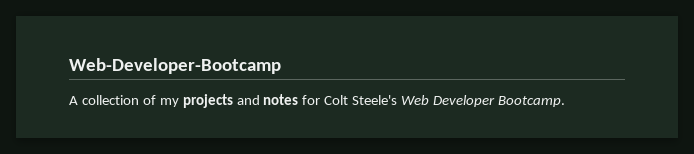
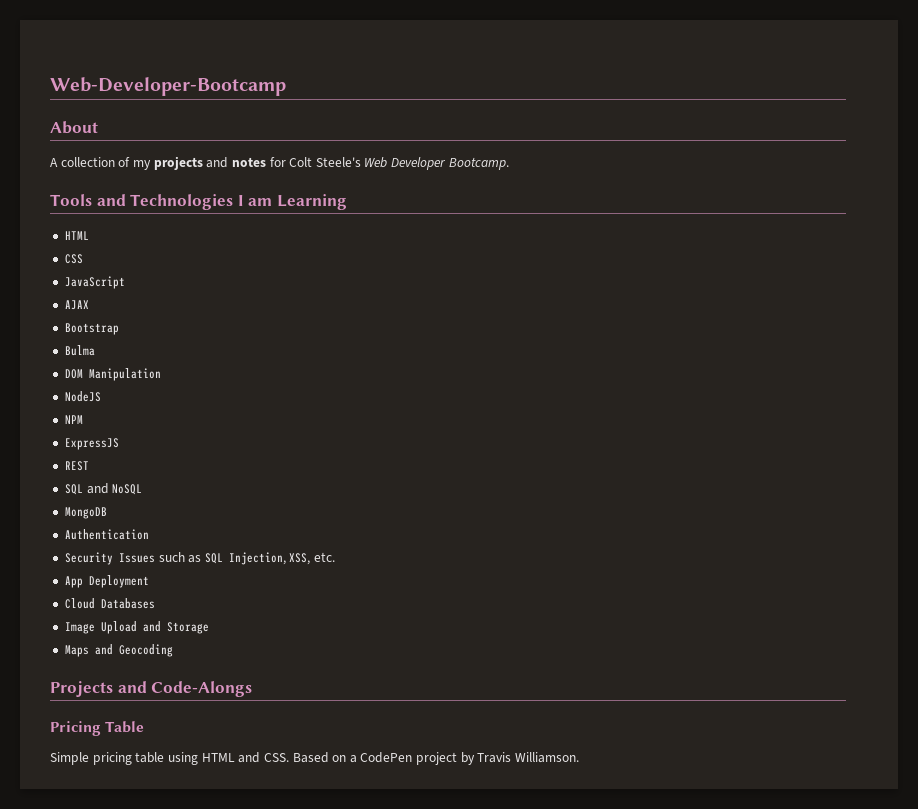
+ About
+ Tools and Technologies I am Learning
+ HTML
+ CSS
+ JavaScript
+ AJAX
+ Bootstrap
+ Bulma
+ DOM Manipulation
+ NodeJS
+ NPM
+ ExpressJS
+ REST
+ SQL and NoSQL
+ MongoDB
+ Authentication
+ Security Issues such as SQL Injection, XSS, etc.
+ App Deployment
+ Cloud Databases
+ Image Upload and Storage
+ Maps and Geocoding
+ Projects and Code-Alongs
+ Pricing Table
+ Simple pricing table using HTML and CSS. Based on a CodePen project by Travis Williamson.

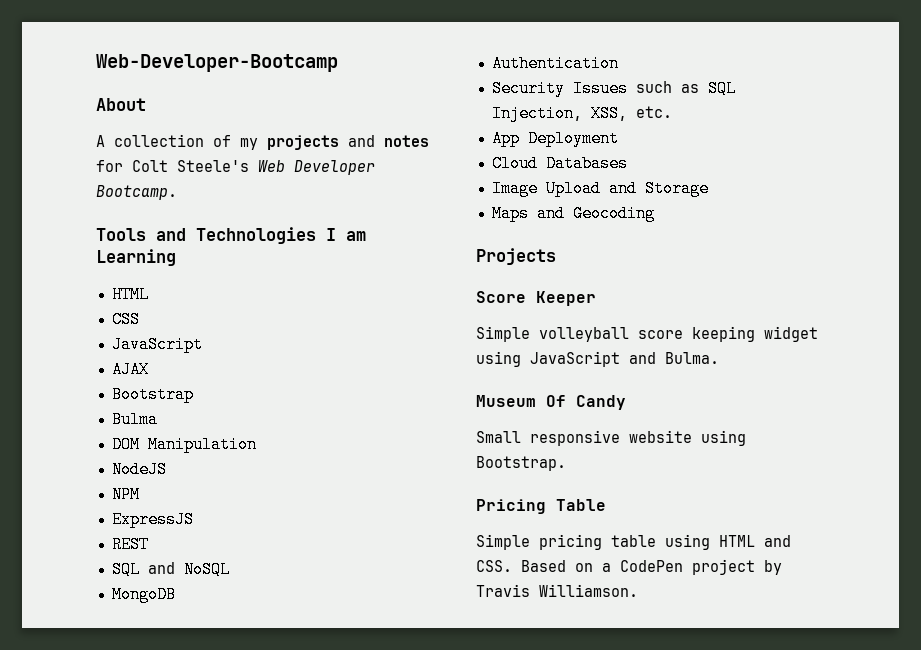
- Projects and Code-Alongs
+ Projects
+ Score Keeper
+ Simple volleyball score keeping widget using JavaScript and Bulma.
+ Museum Of Candy
+ Small responsive website using Bootstrap.

